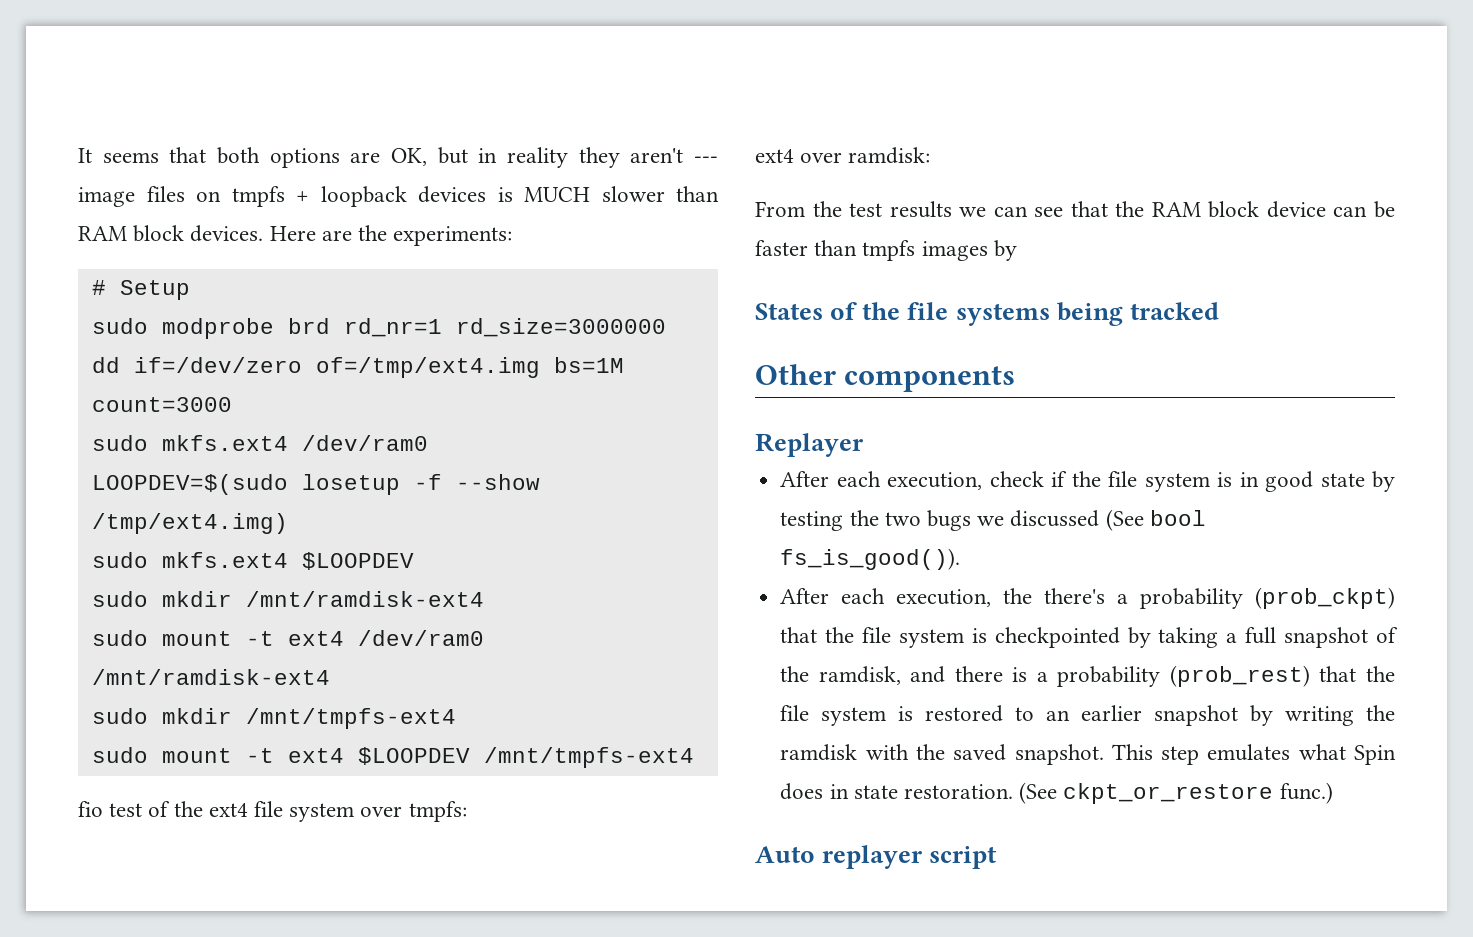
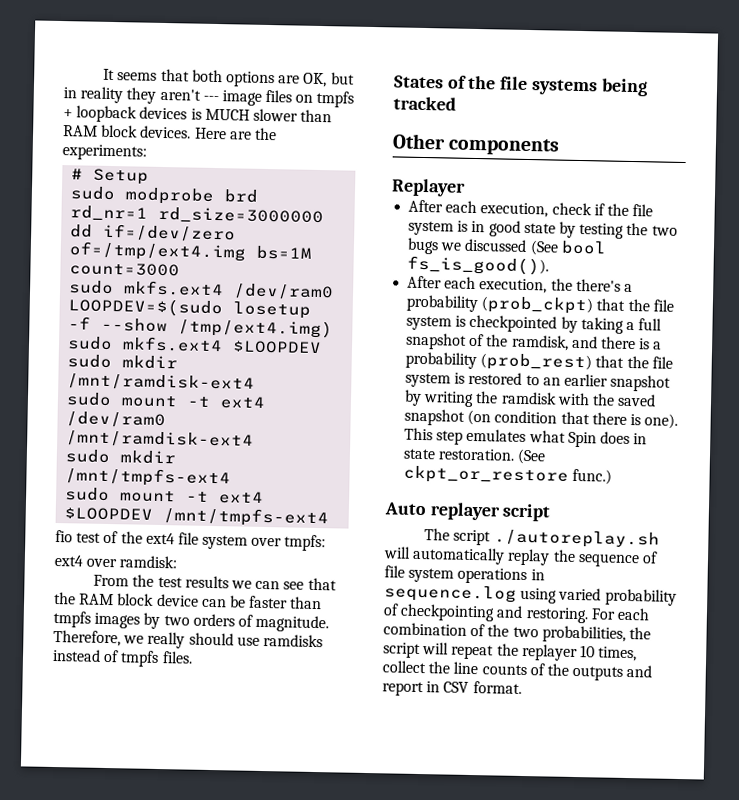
- From the test results we can see that the RAM block device can be faster than tmpfs images by
+ From the test results we can see that the RAM block device can be faster than tmpfs images by two orders of magnitude. Therefore, we really should use ramdisks instead of tmpfs files.
- After each execution, the there's a probability (prob_ckpt) that the file system is checkpointed by taking a full snapshot of the ramdisk, and there is a probability (prob_rest) that the file system is restored to an earlier snapshot by writing the ramdisk with the saved snapshot.
+ After each execution, the there's a probability (prob_ckpt) that the file system is checkpointed by taking a full snapshot of the ramdisk, and there is a probability (prob_rest) that the file system is restored to an earlier snapshot by writing the ramdisk with the saved snapshot (on condition that there is one).
+ The script ./autoreplay.sh will automatically replay the sequence of file system operations in sequence.log using varied probability of checkpointing and restoring. For each combination of the two probabilities, the script will repeat the replayer 10 times, collect the line counts of the outputs and report in CSV format.

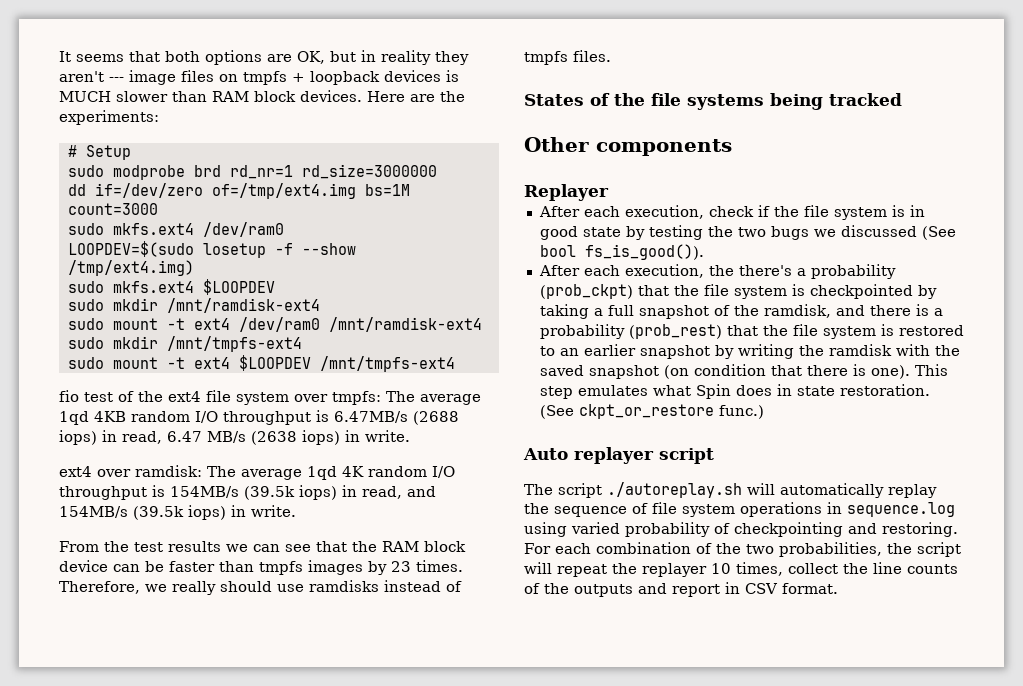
- fio test of the ext4 file system over tmpfs:
- ext4 over ramdisk:
+ fio test of the ext4 file system over tmpfs: The average 1qd 4KB random I/O throughput is 6.47MB/s (2688 iops) in read, 6.47 MB/s (2638 iops) in write.
+ ext4 over ramdisk: The average 1qd 4K random I/O throughput is 154MB/s (39.5k iops) in read, and 154MB/s (39.5k iops) in write.
- From the test results we can see that the RAM block device can be faster than tmpfs images by two orders of magnitude.
+ From the test results we can see that the RAM block device can be faster than tmpfs images by 23 times.

